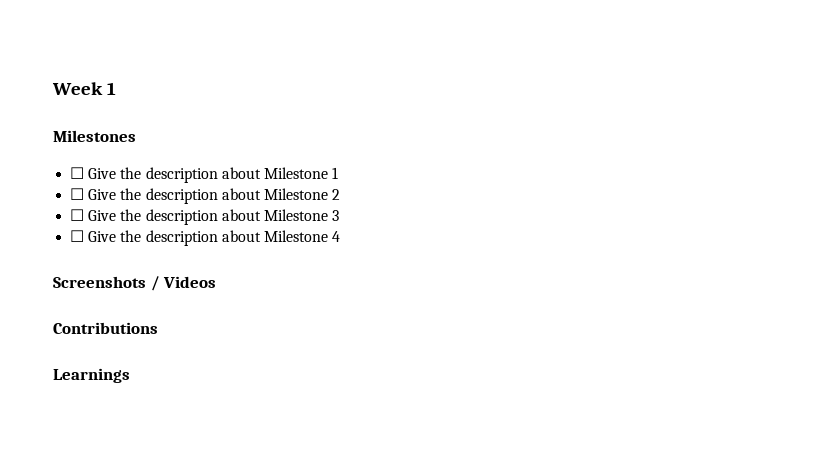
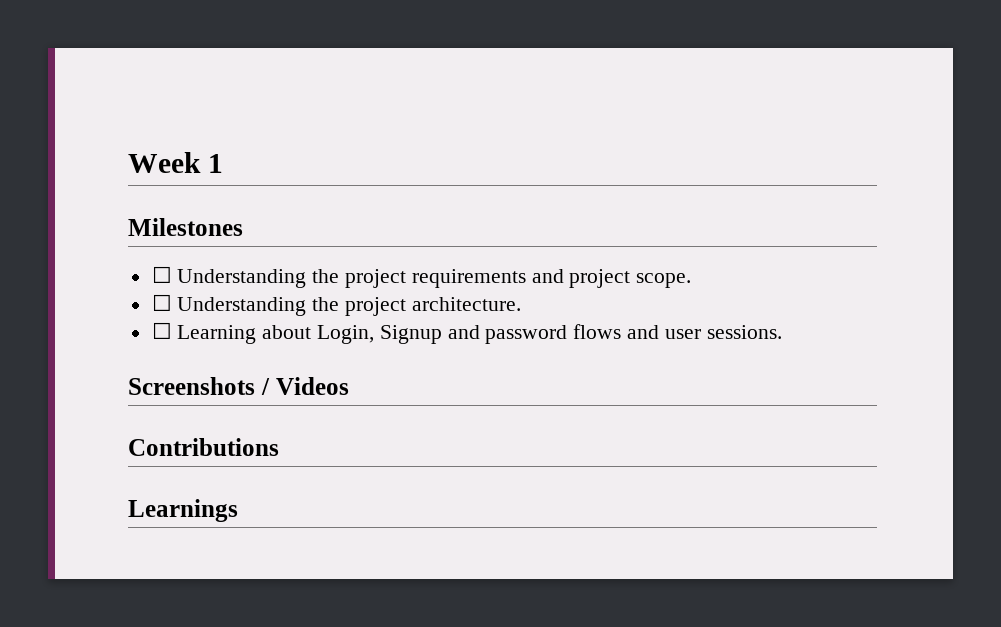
- ☐ Give the description about Milestone 1
- ☐ Give the description about Milestone 2
- ☐ Give the description about Milestone 3
- ☐ Give the description about Milestone 4
+ ☐ Understanding the project requirements and project scope.
+ ☐ Understanding the project architecture.
+ ☐ Learning about Login, Signup and password flows and user sessions.

